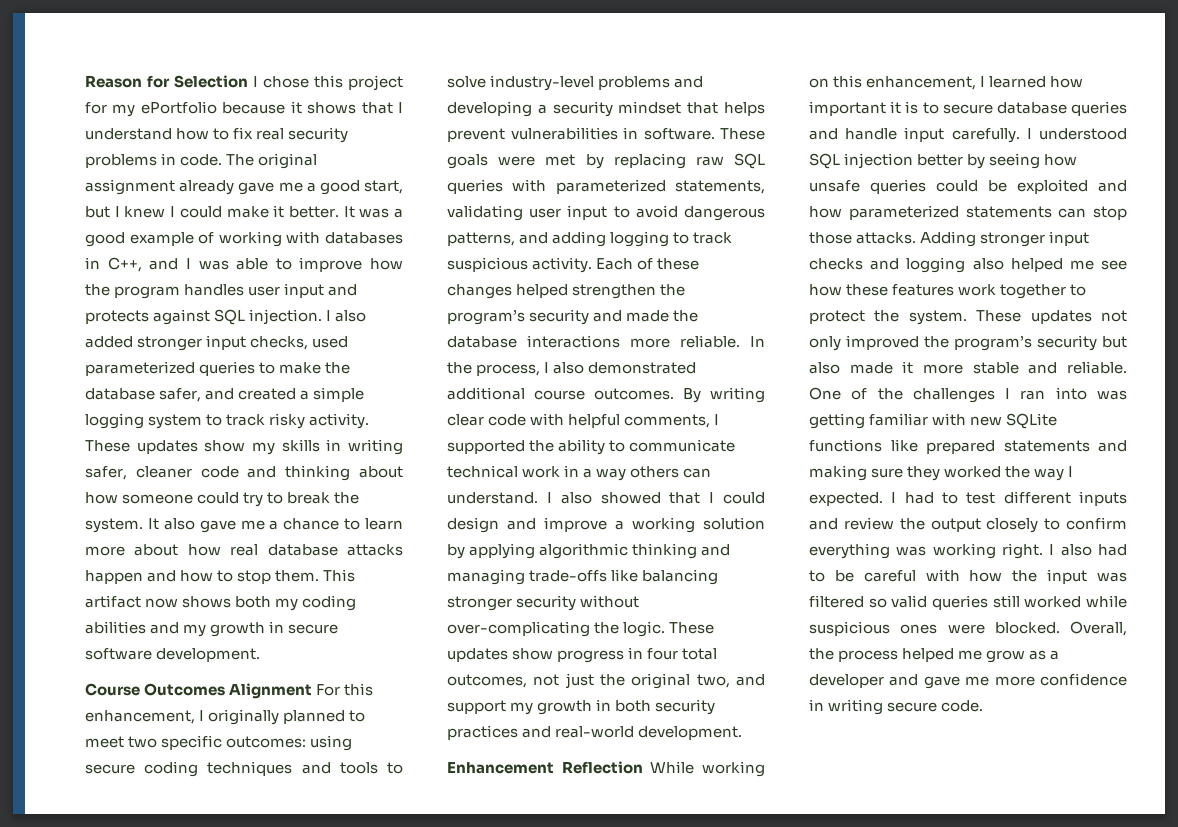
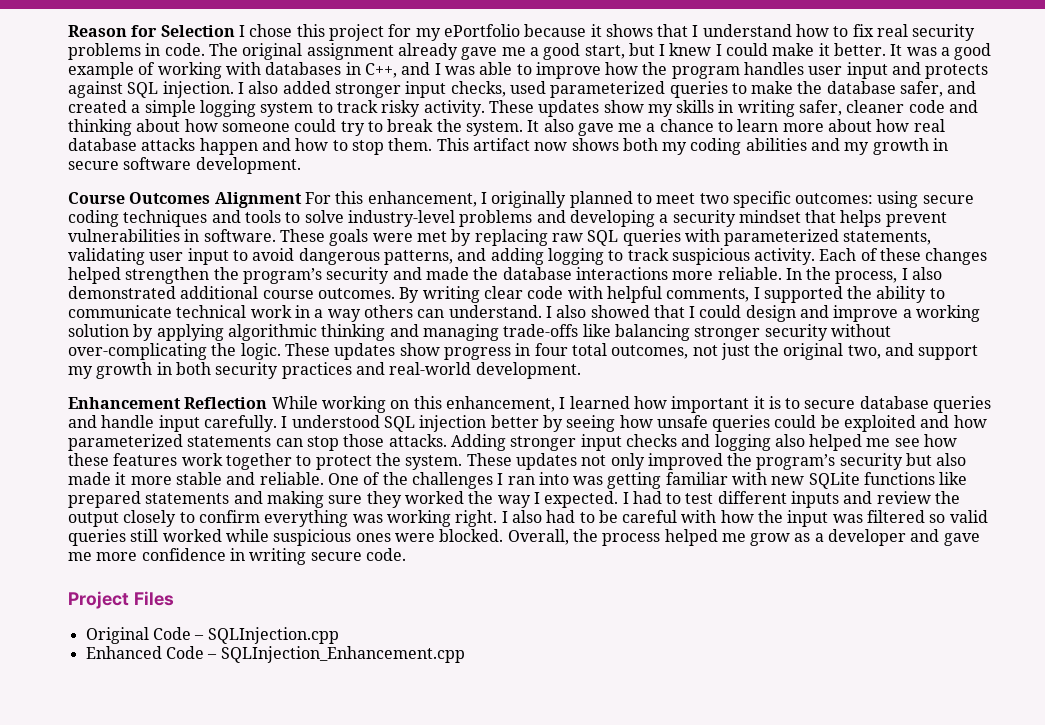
+ Project Files
+ Original Code – SQLInjection.cpp
+ Enhanced Code – SQLInjection_Enhancement.cpp

